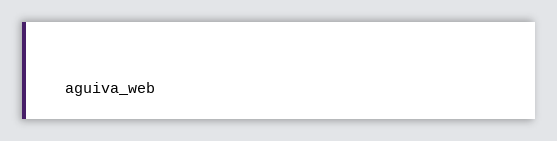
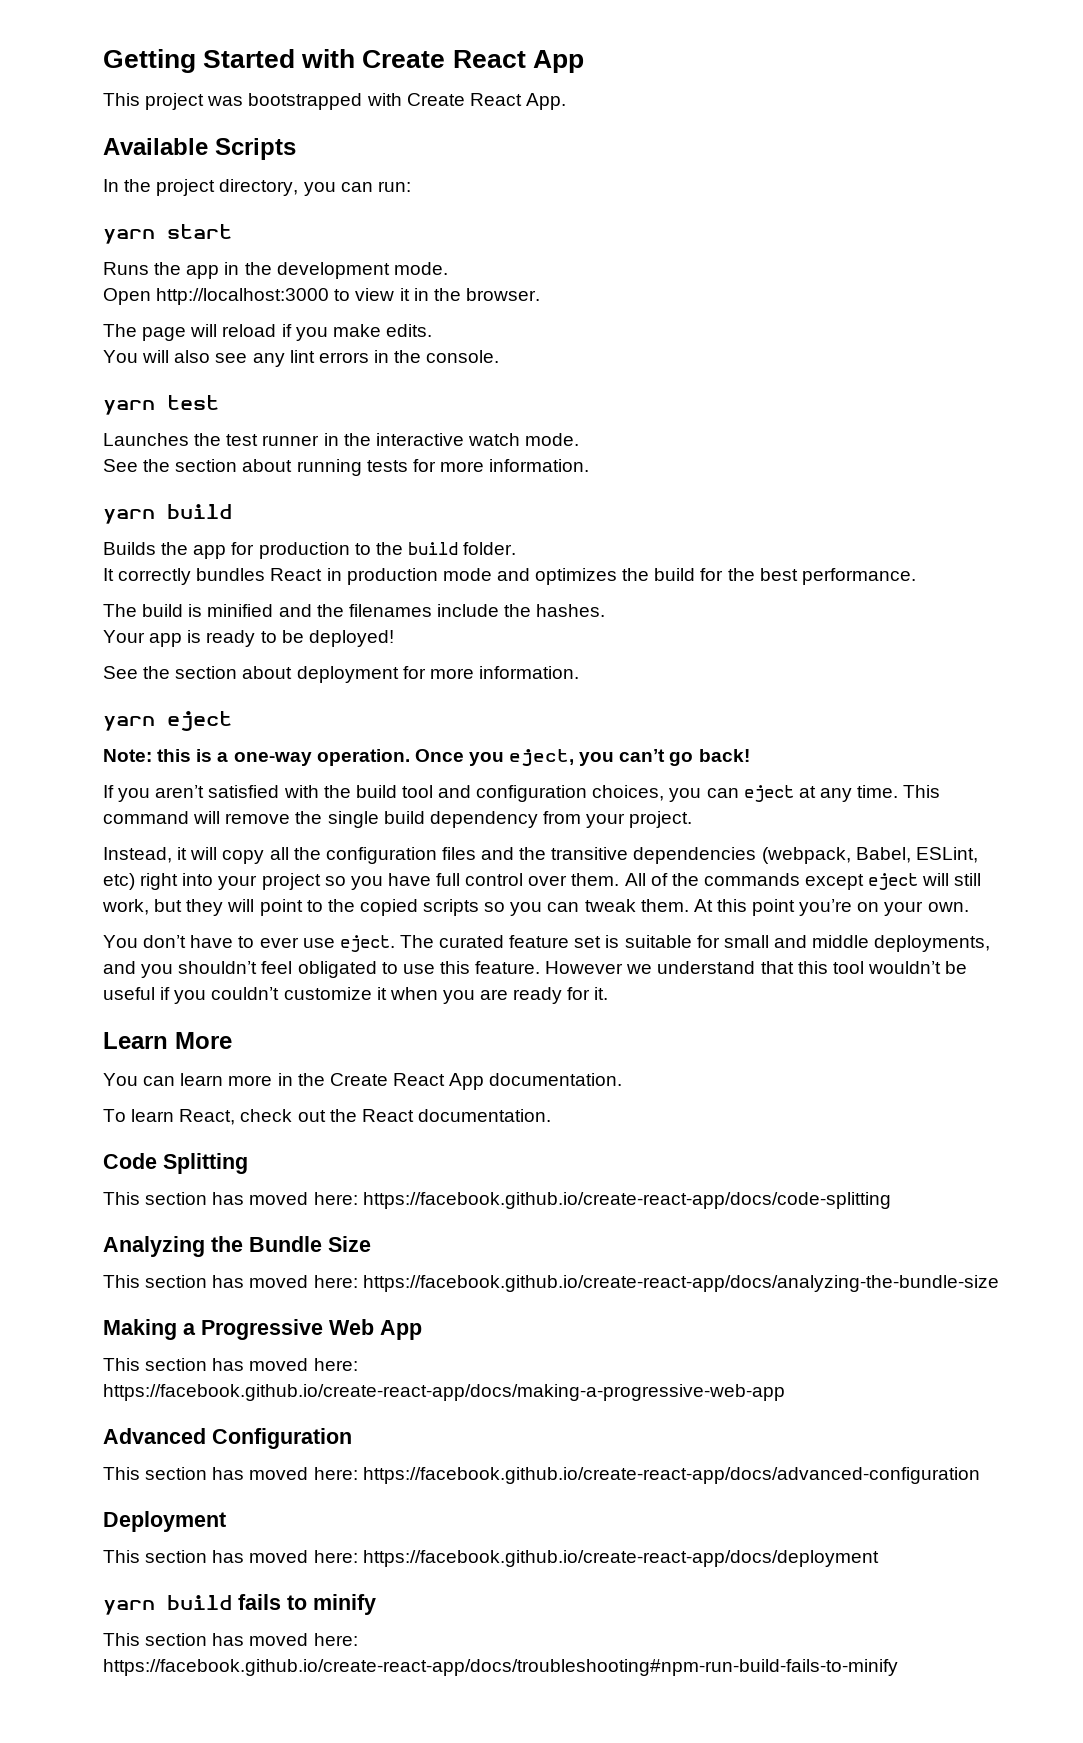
- aguiva_web
+ Getting Started with Create React App
+ This project was bootstrapped with Create React App.
+ Available Scripts
+ In the project directory, you can run:
+ yarn start
+ Runs the app in the development mode.
+ Open http://localhost:3000 to view it in the browser.
+ The page will reload if you make edits.
+ You will also see any lint errors in the console.
+ yarn test
+ Launches the test runner in the interactive watch mode.
+ See the section about running tests for more information.
+ yarn build
+ Builds the app for production to the build folder.
+ It correctly bundles React in production mode and optimizes the build for the best performance.
+ The build is minified and the filenames include the hashes.
+ Your app is ready to be deployed!
+ See the section about deployment for more information.
+ yarn eject
+ Note: this is a one-way operation. Once you eject, you can’t go back!
+ If you aren’t satisfied with the build tool and configuration choices, you can eject at any time. This command will remove the single build dependency from your project.
+ Instead, it will copy all the configuration files and the transitive dependencies (webpack, Babel, ESLint, etc) right into your project so you have full control over them. All of the commands except eject will still work, but they will point to the copied scripts so you can tweak them. At this point you’re on your own.
+ You don’t have to ever use eject. The curated feature set is suitable for small and middle deployments, and you shouldn’t feel obligated to use this feature. However we understand that this tool wouldn’t be useful if you couldn’t customize it when you are ready for it.
+ Learn More
+ You can learn more in the Create React App documentation.
+ To learn React, check out the React documentation.
+ Code Splitting
+ This section has moved here: https://facebook.github.io/create-react-app/docs/code-splitting
+ Analyzing the Bundle Size
+ This section has moved here: https://facebook.github.io/create-react-app/docs/analyzing-the-bundle-size
+ Making a Progressive Web App
+ This section has moved here: https://facebook.github.io/create-react-app/docs/making-a-progressive-web-app
+ Advanced Configuration
+ This section has moved here: https://facebook.github.io/create-react-app/docs/advanced-configuration
+ Deployment
+ This section has moved here: https://facebook.github.io/create-react-app/docs/deployment
+ yarn build fails to minify
+ This section has moved here: https://facebook.github.io/create-react-app/docs/troubleshooting#npm-run-build-fails-to-minify

